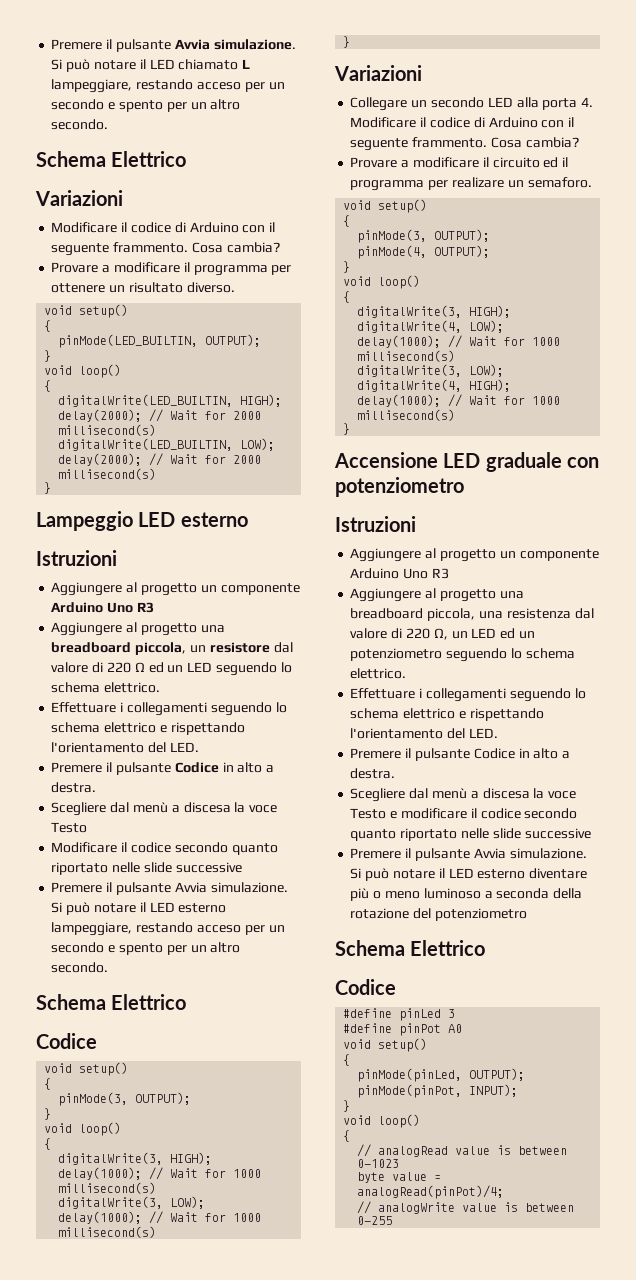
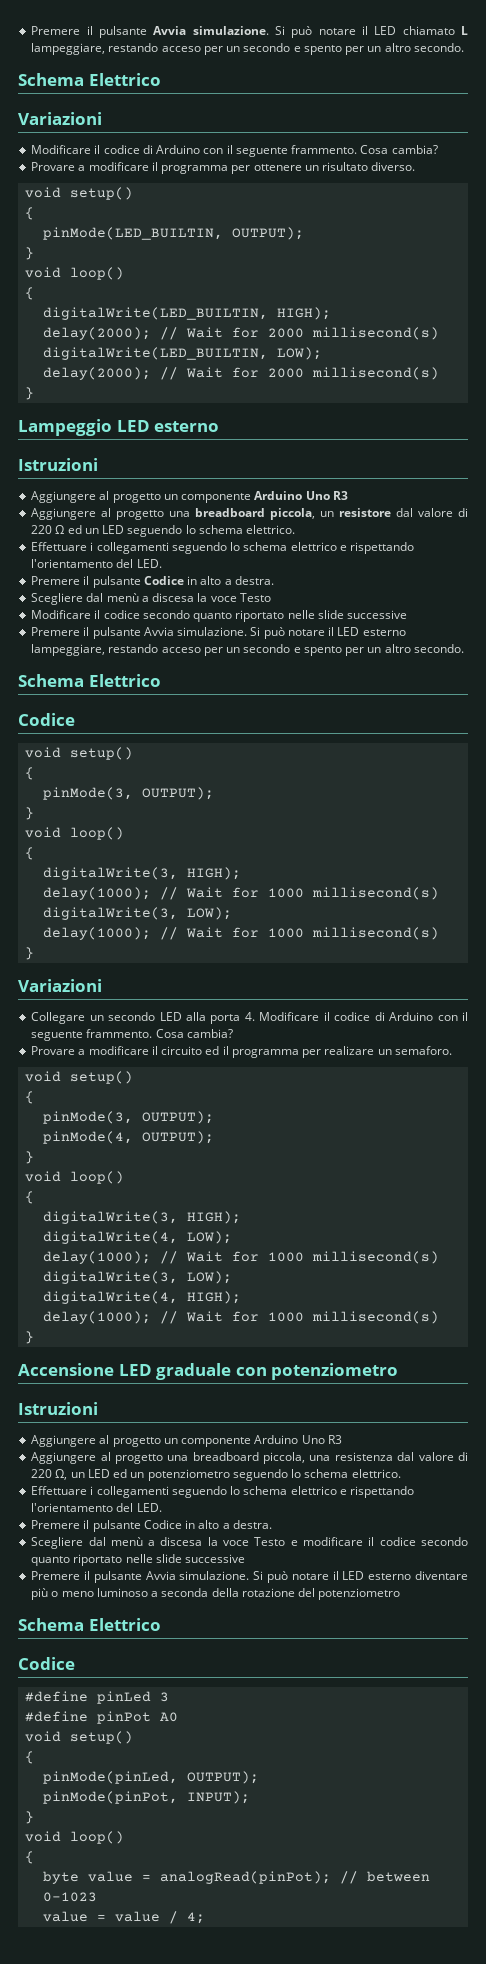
- // analogRead value is between 0-1023
+ byte value = analogRead(pinPot); // between 0-1023
- byte value = analogRead(pinPot)/4;
- // analogWrite value is between 0-255
+ value = value / 4;

